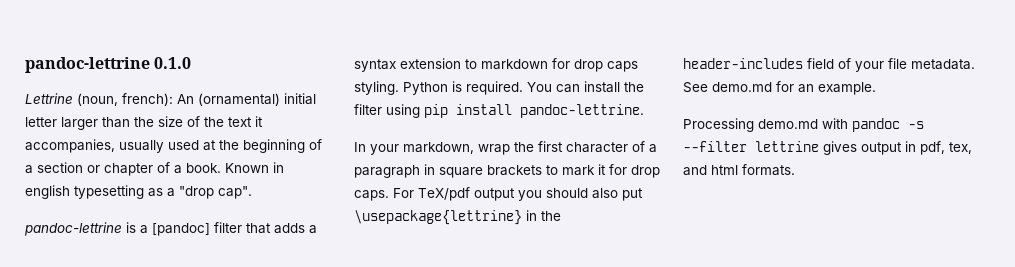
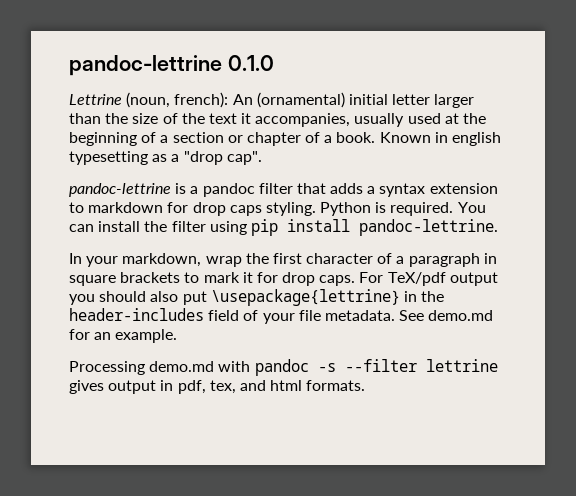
- pandoc-lettrine is a [pandoc] filter that adds a syntax extension to markdown for drop caps styling.
+ pandoc-lettrine is a pandoc filter that adds a syntax extension to markdown for drop caps styling.

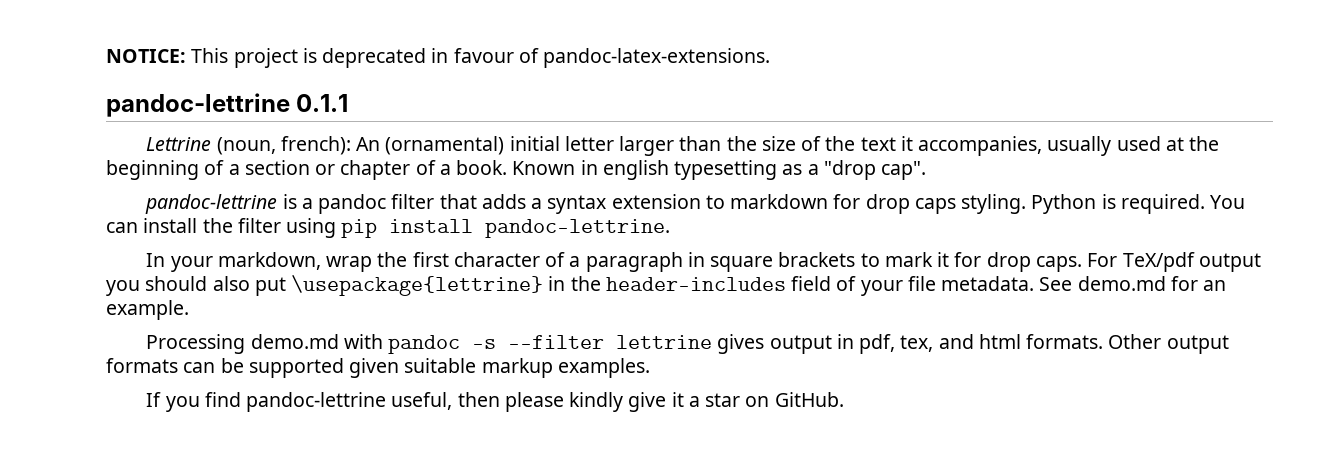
- pandoc-lettrine 0.1.0
+ NOTICE: This project is deprecated in favour of pandoc-latex-extensions.
+ pandoc-lettrine 0.1.1
+ Other output formats can be supported given suitable markup examples.
+ If you find pandoc-lettrine useful, then please kindly give it a star on GitHub.

